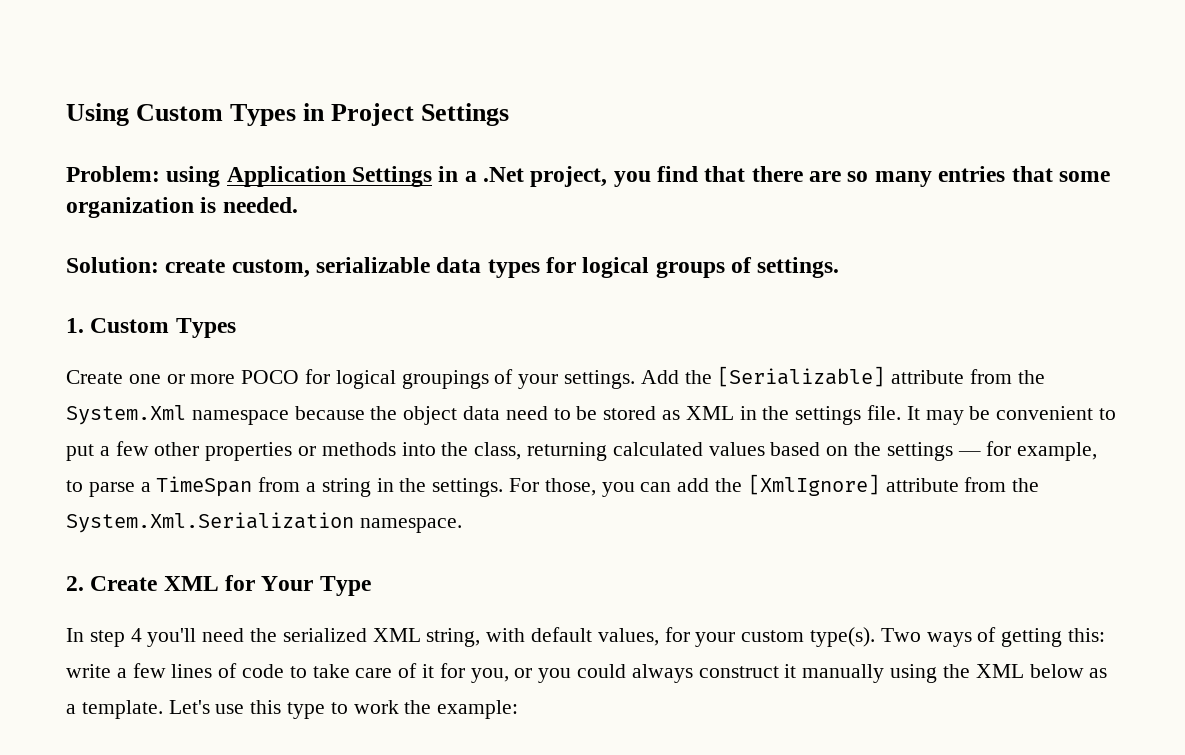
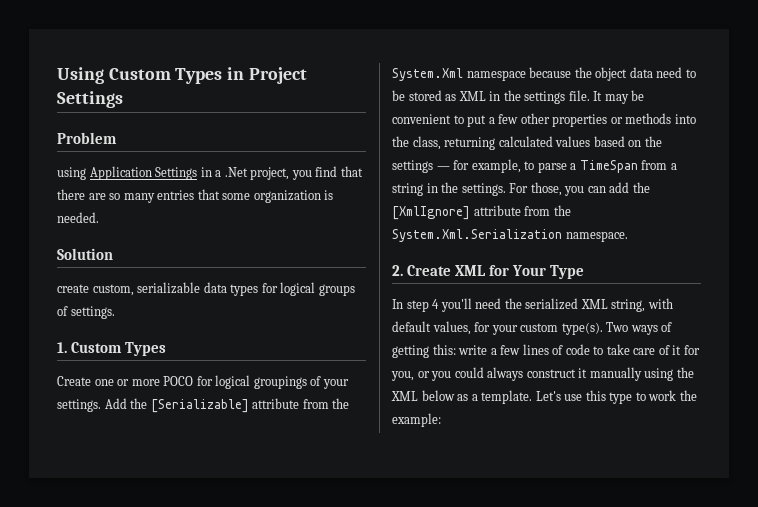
- Problem: using Application Settings in a .Net project, you find that there are so many entries that some organization is needed.
+ Problem
+ using Application Settings in a .Net project, you find that there are so many entries that some organization is needed.
- Solution: create custom, serializable data types for logical groups of settings.
+ Solution
+ create custom, serializable data types for logical groups of settings.

